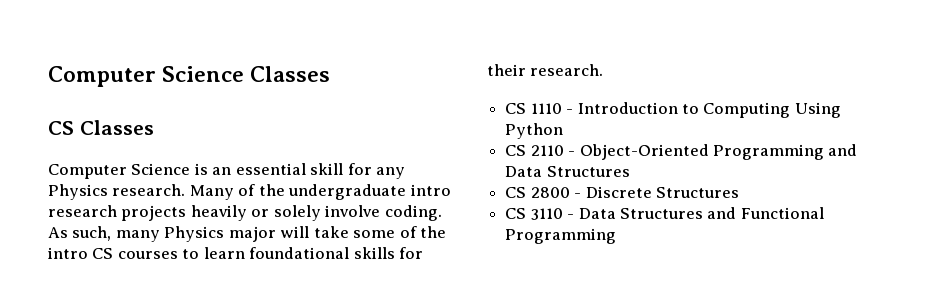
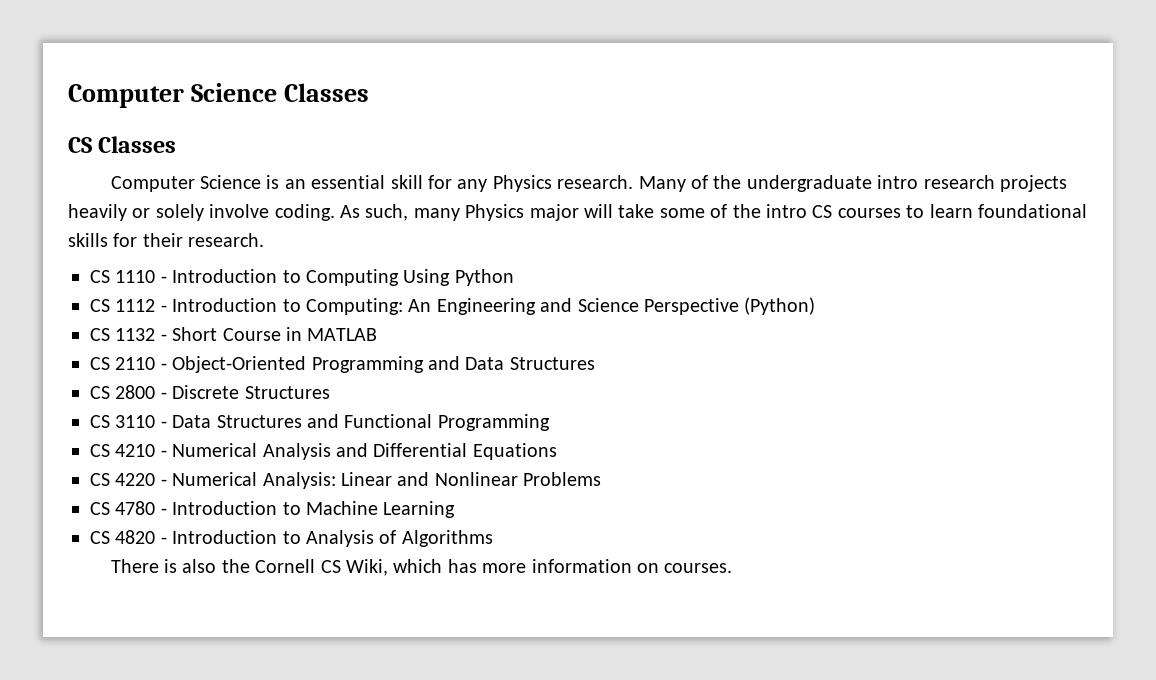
+ CS 1112 - Introduction to Computing: An Engineering and Science Perspective (Python)
+ CS 1132 - Short Course in MATLAB
+ CS 4210 - Numerical Analysis and Differential Equations
+ CS 4220 - Numerical Analysis: Linear and Nonlinear Problems
+ CS 4780 - Introduction to Machine Learning
+ CS 4820 - Introduction to Analysis of Algorithms
+ There is also the Cornell CS Wiki, which has more information on courses.

